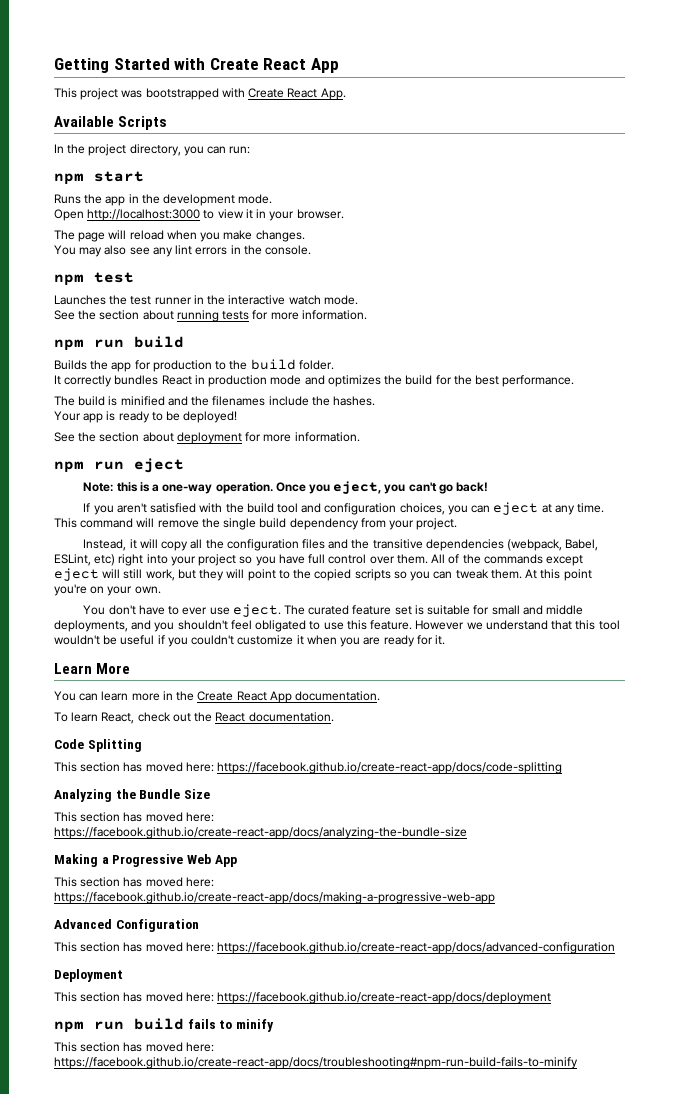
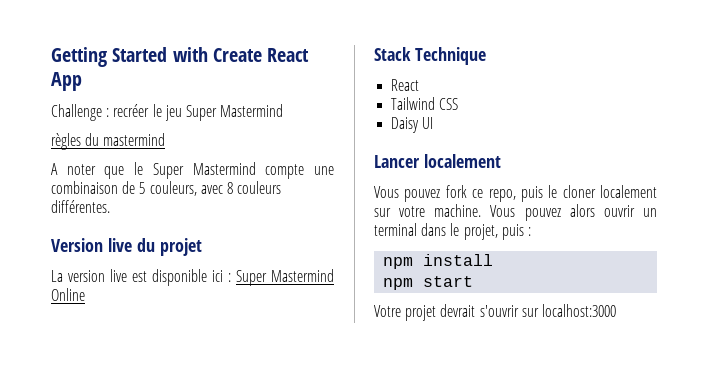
- This project was bootstrapped with Create React App.
- Available Scripts
- In the project directory, you can run:
+ Challenge : recréer le jeu Super Mastermind
+ règles du mastermind
+ A noter que le Super Mastermind compte une combinaison de 5 couleurs, avec 8 couleurs différentes.
+ Version live du projet
+ La version live est disponible ici : Super Mastermind Online
+ Stack Technique
+ React
+ Tailwind CSS
+ Daisy UI
+ Lancer localement
+ Vous pouvez fork ce repo, puis le cloner localement sur votre machine. Vous pouvez alors ouvrir un terminal dans le projet, puis :
+ npm install
  npm start
- Runs the app in the development mode.
- Open http://localhost:3000 to view it in your browser.
- The page will reload when you make changes.
- You may also see any lint errors in the console.
- npm test
- Launches the test runner in the interactive watch mode.
- See the section about running tests for more information.
- npm run build
- Builds the app for production to the build folder.
- It correctly bundles React in production mode and optimizes the build for the best performance.
- The build is minified and the filenames include the hashes.
- Your app is ready to be deployed!
- See the section about deployment for more information.
- npm run eject
- Note: this is a one-way operation. Once you eject, you can't go back!
- If you aren't satisfied with the build tool and configuration choices, you can eject at any time. This command will remove the single build dependency from your project.
- Instead, it will copy all the configuration files and the transitive dependencies (webpack, Babel, ESLint, etc) right into your project so you have full control over them. All of the commands except eject will still work, but they will point to the copied scripts so you can tweak them. At this point you're on your own.
- You don't have to ever use eject. The curated feature set is suitable for small and middle deployments, and you shouldn't feel obligated to use this feature. However we understand that this tool wouldn't be useful if you couldn't customize it when you are ready for it.
- Learn More
- You can learn more in the Create React App documentation.
- To learn React, check out the React documentation.
- Code Splitting
- This section has moved here: https://facebook.github.io/create-react-app/docs/code-splitting
- Analyzing the Bundle Size
- This section has moved here: https://facebook.github.io/create-react-app/docs/analyzing-the-bundle-size
- Making a Progressive Web App
- This section has moved here: https://facebook.github.io/create-react-app/docs/making-a-progressive-web-app
- Advanced Configuration
- This section has moved here: https://facebook.github.io/create-react-app/docs/advanced-configuration
- Deployment
- This section has moved here: https://facebook.github.io/create-react-app/docs/deployment
- npm run build fails to minify
- This section has moved here: https://facebook.github.io/create-react-app/docs/troubleshooting#npm-run-build-fails-to-minify
+ Votre projet devrait s'ouvrir sur localhost:3000

